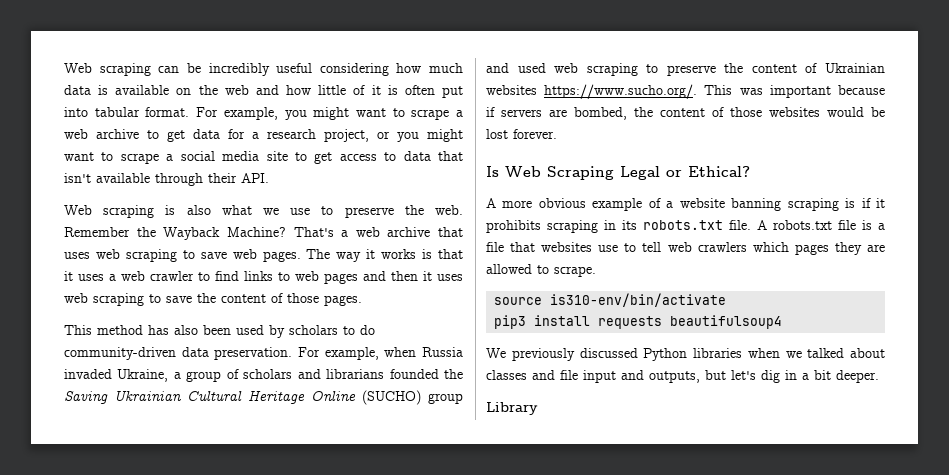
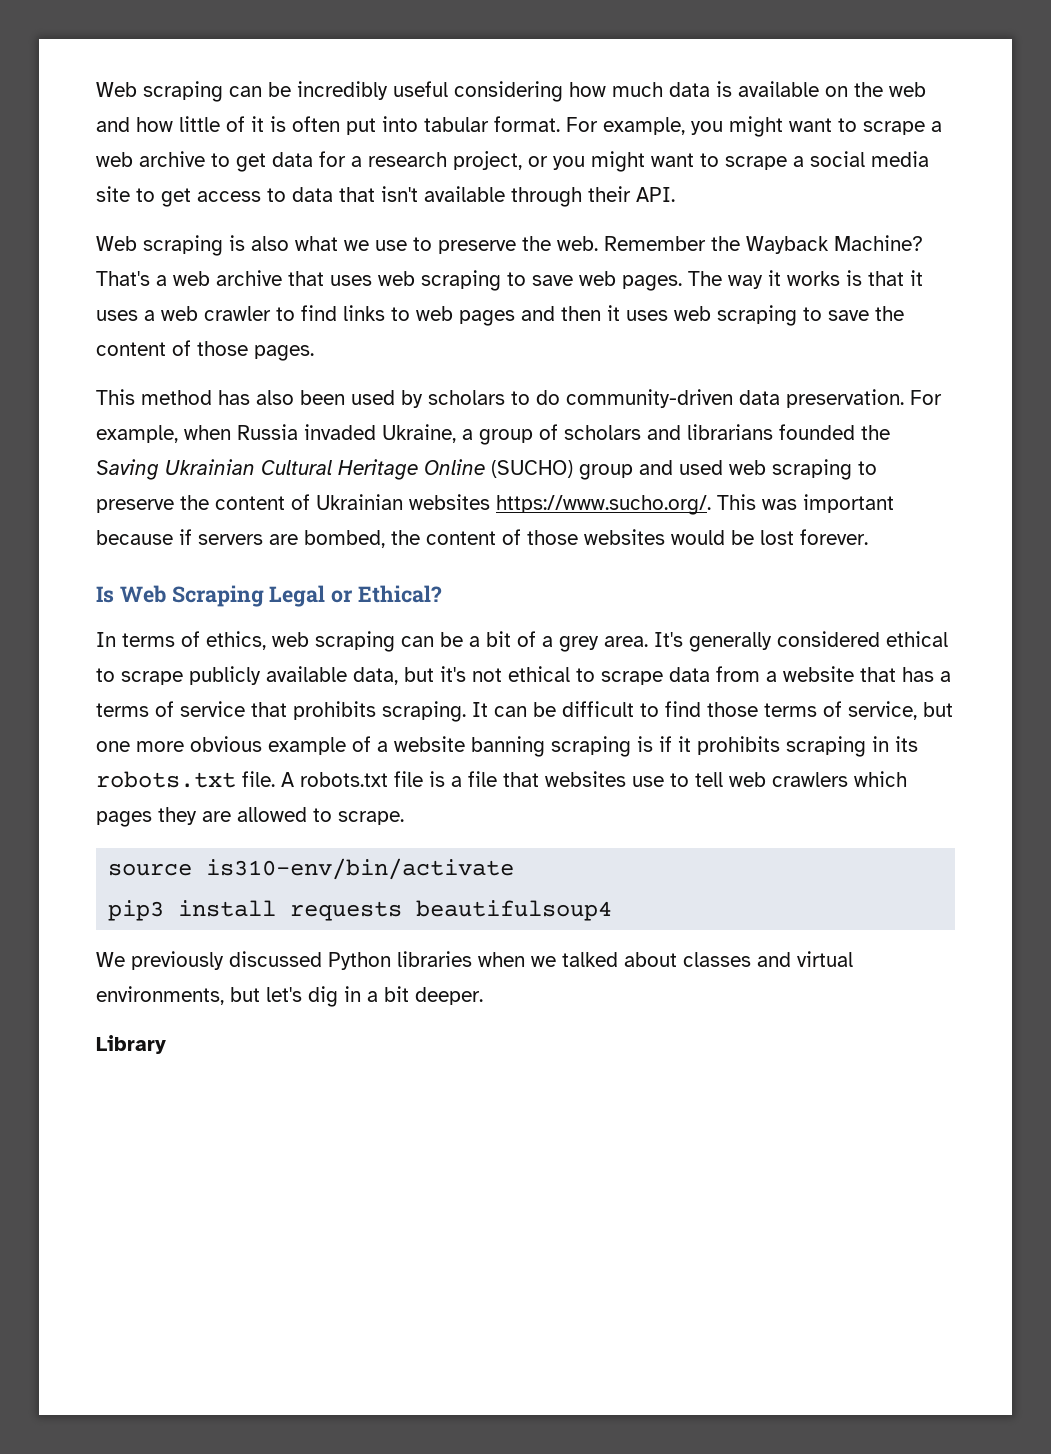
- A more obvious example of a website banning scraping is if it prohibits scraping in its robots.txt file.
+ In terms of ethics, web scraping can be a bit of a grey area. It's generally considered ethical to scrape publicly available data, but it's not ethical to scrape data from a website that has a terms of service that prohibits scraping. It can be difficult to find those terms of service, but one more obvious example of a website banning scraping is if it prohibits scraping in its robots.txt file.
- We previously discussed Python libraries when we talked about classes and file input and outputs, but let's dig in a bit deeper.
+ We previously discussed Python libraries when we talked about classes and virtual environments, but let's dig in a bit deeper.

